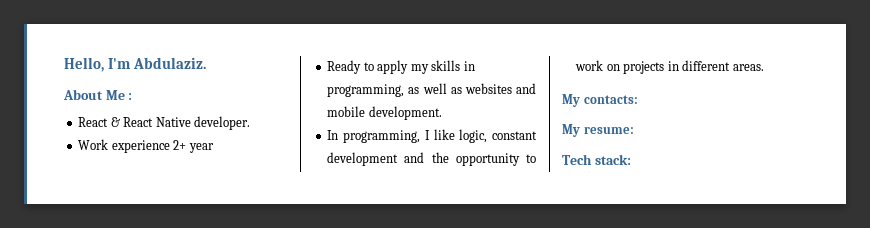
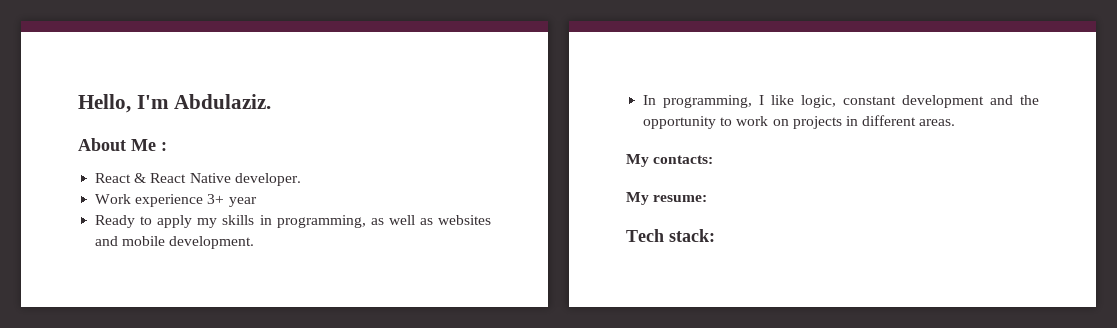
- Work experience 2+ year
+ Work experience 3+ year

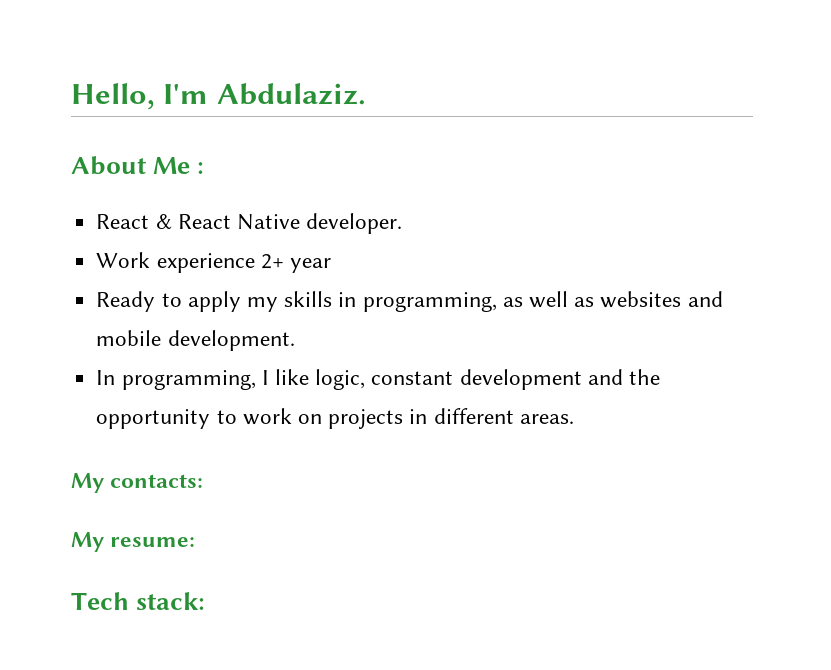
- Work experience 3+ year
+ Work experience 2+ year

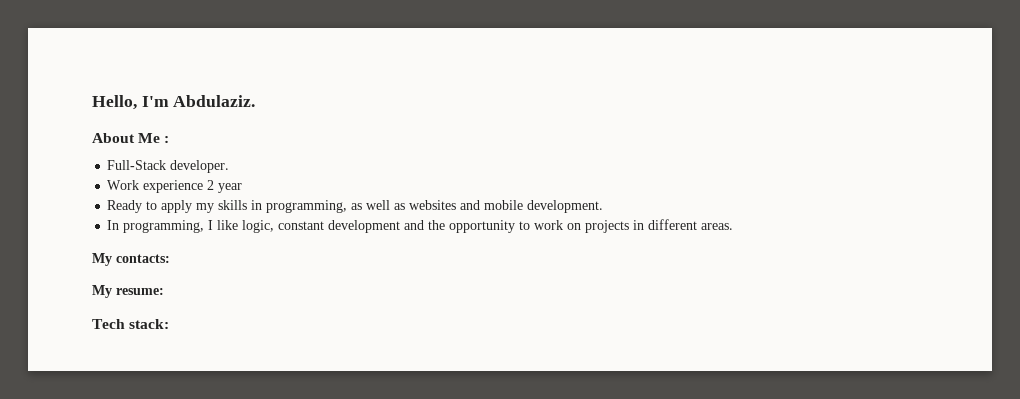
- React & React Native developer.
+ Full-Stack developer.
- Work experience 2+ year
+ Work experience 2 year

